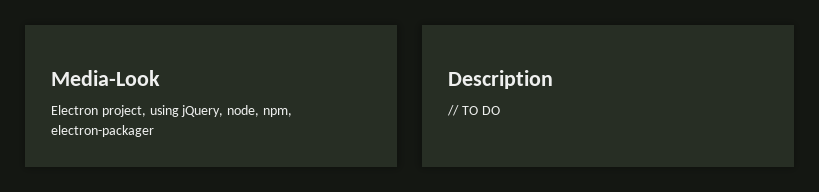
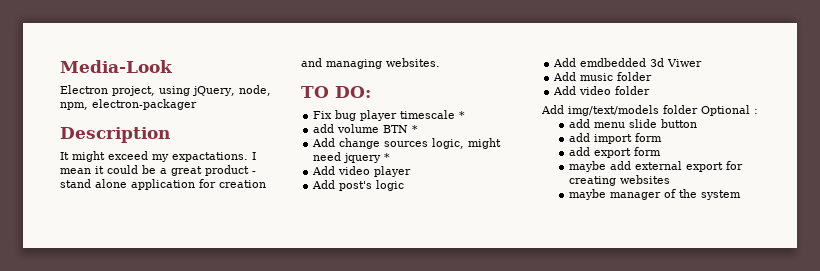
- // TO DO
+ It might exceed my expactations. I mean it could be a great product - stand alone application for creation and managing websites.
+ TO DO:
+ Fix bug player timescale *
+ add volume BTN *
+ Add change sources logic, might need jquery *
+ Add video player
+ Add post's logic
+ Add emdbedded 3d Viwer
+ Add music folder
+ Add video folder
+ Add img/text/models folder Optional :
+ add menu slide button
+ add import form
+ add export form
+ maybe add external export for creating websites
+ maybe manager of the system

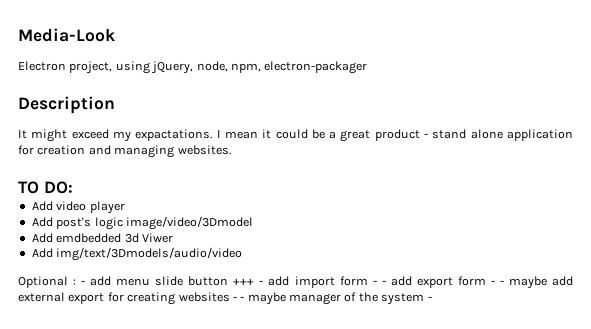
- Fix bug player timescale *
- add volume BTN *
- Add change sources logic, might need jquery *
- Add post's logic
+ Add post's logic image/video/3Dmodel
- Add music folder
- Add video folder
- Add img/text/models folder Optional :
- add menu slide button
- add import form
- add export form
- maybe add external export for creating websites
- maybe manager of the system
+ Add img/text/3Dmodels/audio/video
+ Optional : - add menu slide button +++ - add import form - - add export form - - maybe add external export for creating websites - - maybe manager of the system -

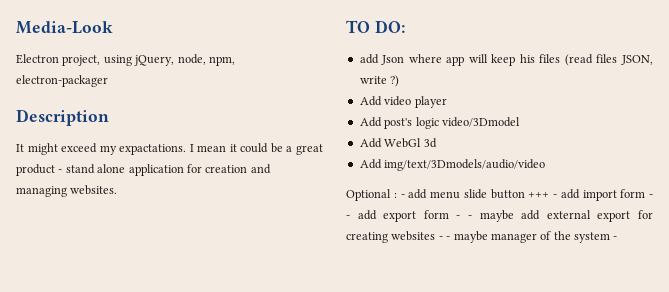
+ add Json where app will keep his files (read files JSON, write ?)
- Add post's logic image/video/3Dmodel
- Add emdbedded 3d Viwer
+ Add post's logic video/3Dmodel
+ Add WebGl 3d

